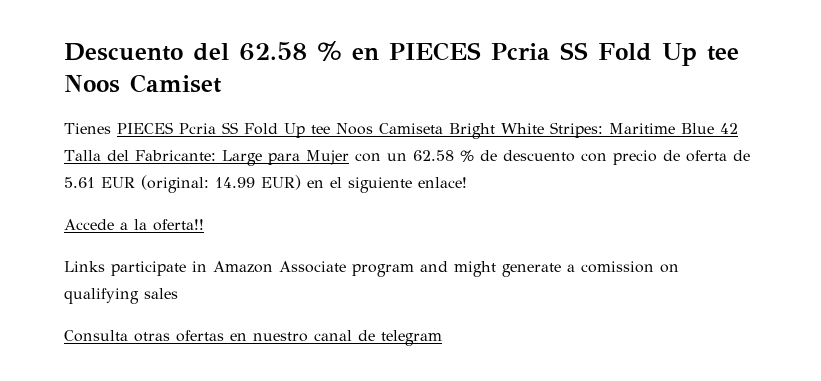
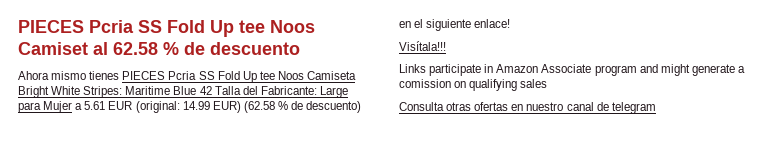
- Descuento del 62.58 % en PIECES Pcria SS Fold Up tee Noos Camiset
- Tienes PIECES Pcria SS Fold Up tee Noos Camiseta Bright White Stripes: Maritime Blue 42 Talla del Fabricante: Large para Mujer con un 62.58 % de descuento con precio de oferta de 5.61 EUR (original: 14.99 EUR) en el siguiente enlace!
+ PIECES Pcria SS Fold Up tee Noos Camiset al 62.58 % de descuento
+ Ahora mismo tienes PIECES Pcria SS Fold Up tee Noos Camiseta Bright White Stripes: Maritime Blue 42 Talla del Fabricante: Large para Mujer a 5.61 EUR (original: 14.99 EUR) (62.58 % de descuento) en el siguiente enlace!
- Accede a la oferta!!
+ Visítala!!!

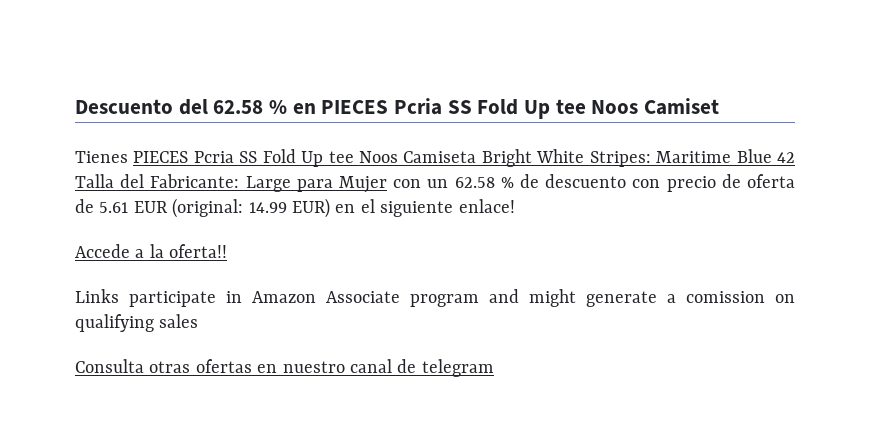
- PIECES Pcria SS Fold Up tee Noos Camiset al 62.58 % de descuento
- Ahora mismo tienes PIECES Pcria SS Fold Up tee Noos Camiseta Bright White Stripes: Maritime Blue 42 Talla del Fabricante: Large para Mujer a 5.61 EUR (original: 14.99 EUR) (62.58 % de descuento) en el siguiente enlace!
+ Descuento del 62.58 % en PIECES Pcria SS Fold Up tee Noos Camiset
+ Tienes PIECES Pcria SS Fold Up tee Noos Camiseta Bright White Stripes: Maritime Blue 42 Talla del Fabricante: Large para Mujer con un 62.58 % de descuento con precio de oferta de 5.61 EUR (original: 14.99 EUR) en el siguiente enlace!
- Visítala!!!
+ Accede a la oferta!!

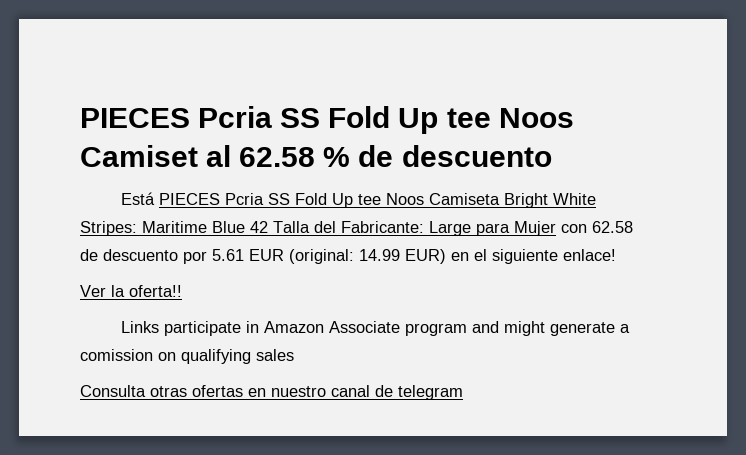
- Descuento del 62.58 % en PIECES Pcria SS Fold Up tee Noos Camiset
- Tienes PIECES Pcria SS Fold Up tee Noos Camiseta Bright White Stripes: Maritime Blue 42 Talla del Fabricante: Large para Mujer con un 62.58 % de descuento con precio de oferta de 5.61 EUR (original: 14.99 EUR) en el siguiente enlace!
+ PIECES Pcria SS Fold Up tee Noos Camiset al 62.58 % de descuento
+ Está PIECES Pcria SS Fold Up tee Noos Camiseta Bright White Stripes: Maritime Blue 42 Talla del Fabricante: Large para Mujer con 62.58 de descuento por 5.61 EUR (original: 14.99 EUR) en el siguiente enlace!
- Accede a la oferta!!
+ Ver la oferta!!

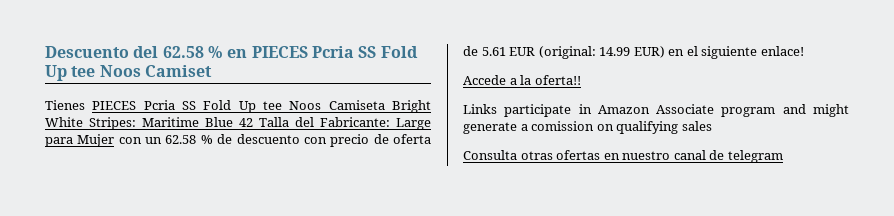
- PIECES Pcria SS Fold Up tee Noos Camiset al 62.58 % de descuento
- Está PIECES Pcria SS Fold Up tee Noos Camiseta Bright White Stripes: Maritime Blue 42 Talla del Fabricante: Large para Mujer con 62.58 de descuento por 5.61 EUR (original: 14.99 EUR) en el siguiente enlace!
+ Descuento del 62.58 % en PIECES Pcria SS Fold Up tee Noos Camiset
+ Tienes PIECES Pcria SS Fold Up tee Noos Camiseta Bright White Stripes: Maritime Blue 42 Talla del Fabricante: Large para Mujer con un 62.58 % de descuento con precio de oferta de 5.61 EUR (original: 14.99 EUR) en el siguiente enlace!
- Ver la oferta!!
+ Accede a la oferta!!

